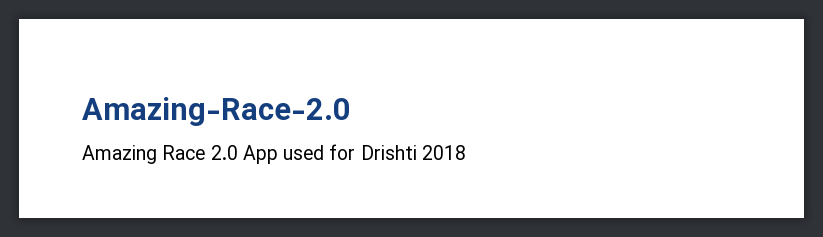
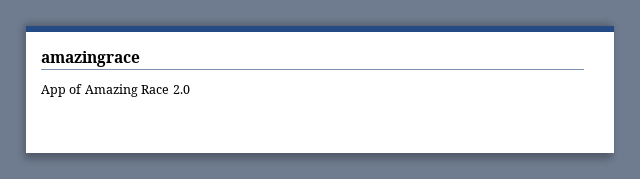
- Amazing-Race-2.0
- Amazing Race 2.0 App used for Drishti 2018
+ amazingrace
+ App of Amazing Race 2.0

